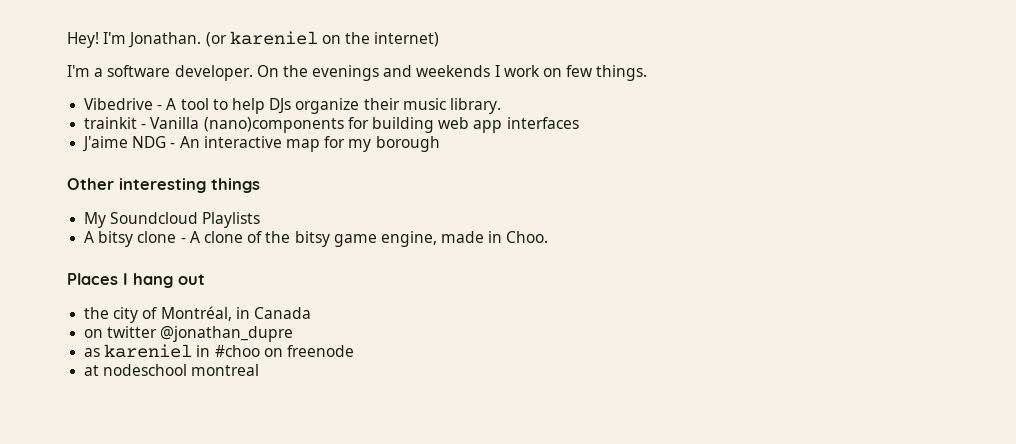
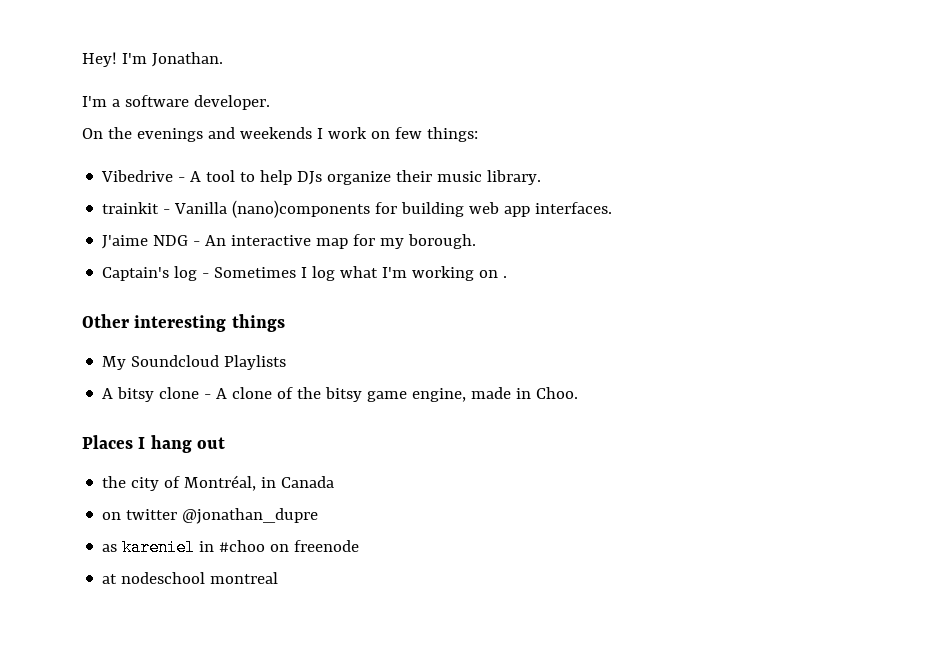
- (or kareniel on the internet)
- I'm a software developer. On the evenings and weekends I work on few things.
+ I'm a software developer.
+ On the evenings and weekends I work on few things:
- trainkit - Vanilla (nano)components for building web app interfaces
+ trainkit - Vanilla (nano)components for building web app interfaces.
- J'aime NDG - An interactive map for my borough
+ J'aime NDG - An interactive map for my borough.
+ Captain's log - Sometimes I log what I'm working on .

